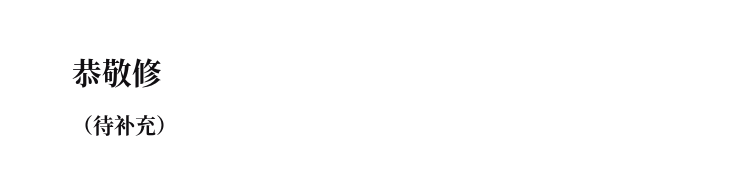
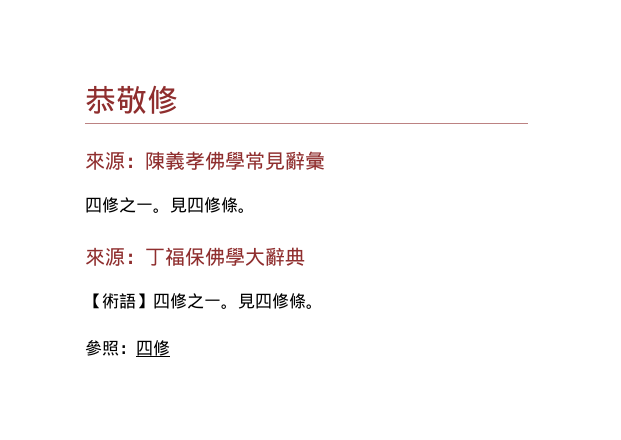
- （待补充）
+ 來源：陳義孝佛學常見辭彙
+ 四修之一。見四修條。
+ 來源：丁福保佛學大辭典
+ 【術語】四修之一。見四修條。
+ 參照：四修

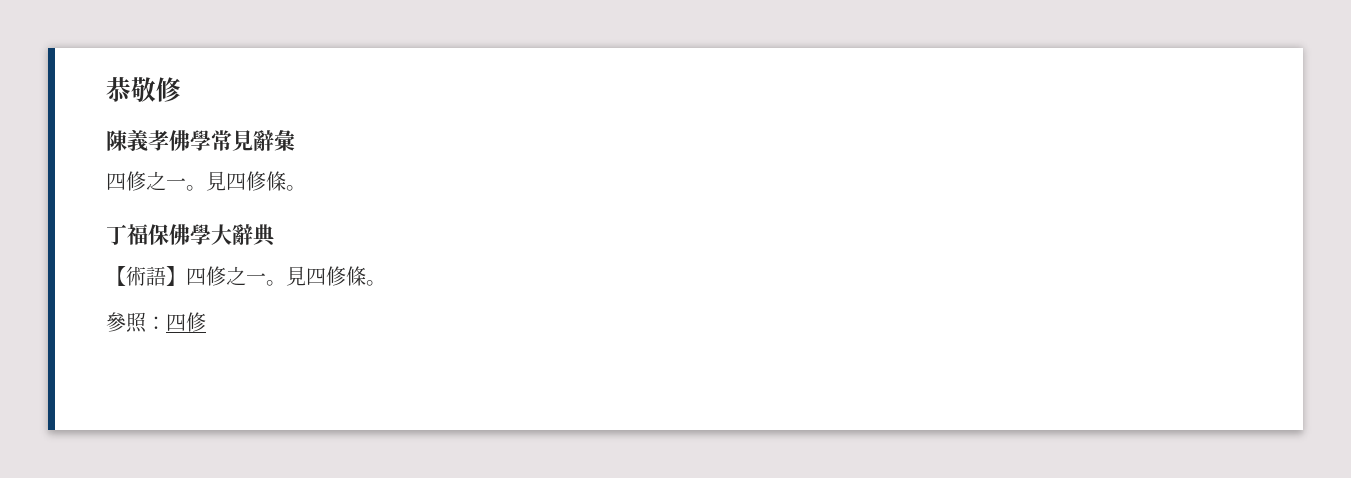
- 來源：陳義孝佛學常見辭彙
+ 陳義孝佛學常見辭彙
- 來源：丁福保佛學大辭典
+ 丁福保佛學大辭典

